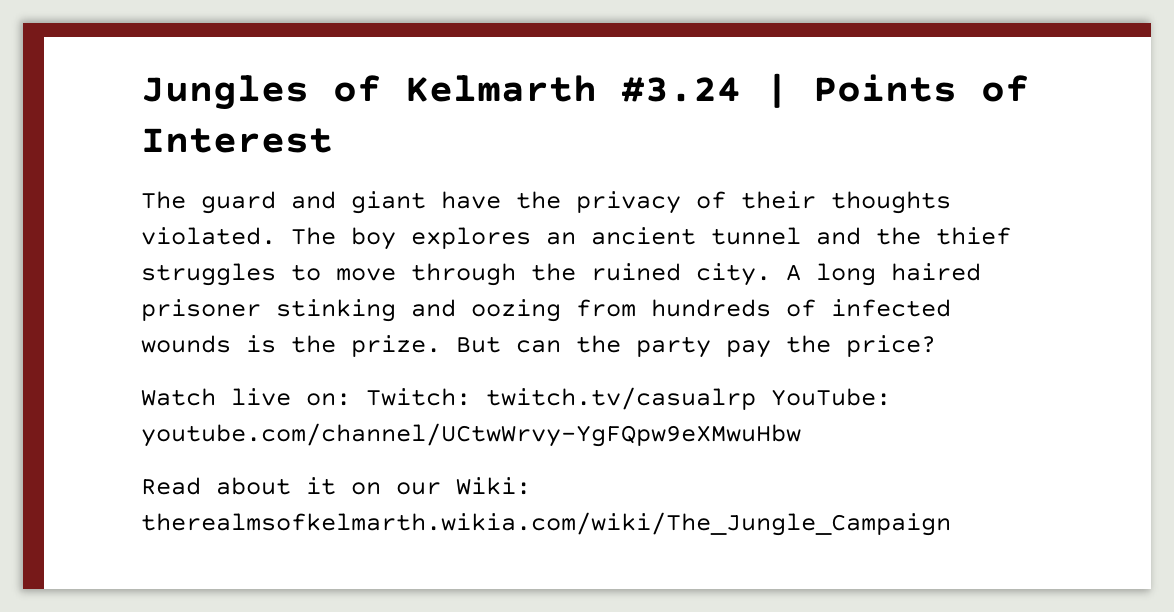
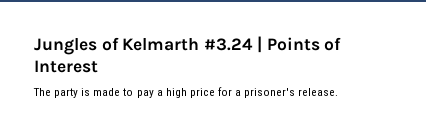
- The guard and giant have the privacy of their thoughts violated. The boy explores an ancient tunnel and the thief struggles to move through the ruined city. A long haired prisoner stinking and oozing from hundreds of infected wounds is the prize. But can the party pay the price?
- Watch live on: Twitch: twitch.tv/casualrp YouTube: youtube.com/channel/UCtwWrvy-YgFQpw9eXMwuHbw
- Read about it on our Wiki: therealmsofkelmarth.wikia.com/wiki/The_Jungle_Campaign
+ The party is made to pay a high price for a prisoner's release.

